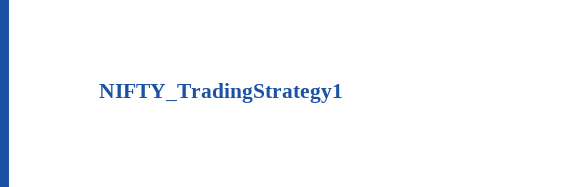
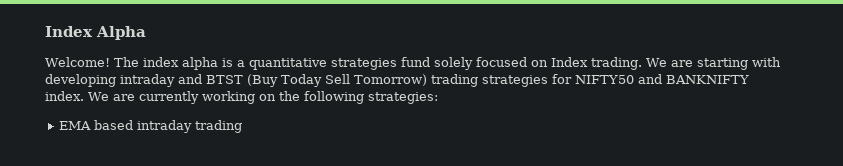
- NIFTY_TradingStrategy1
+ Index Alpha
+ Welcome! The index alpha is a quantitative strategies fund solely focused on Index trading. We are starting with developing intraday and BTST (Buy Today Sell Tomorrow) trading strategies for NIFTY50 and BANKNIFTY index. We are currently working on the following strategies:
+ EMA based intraday trading

